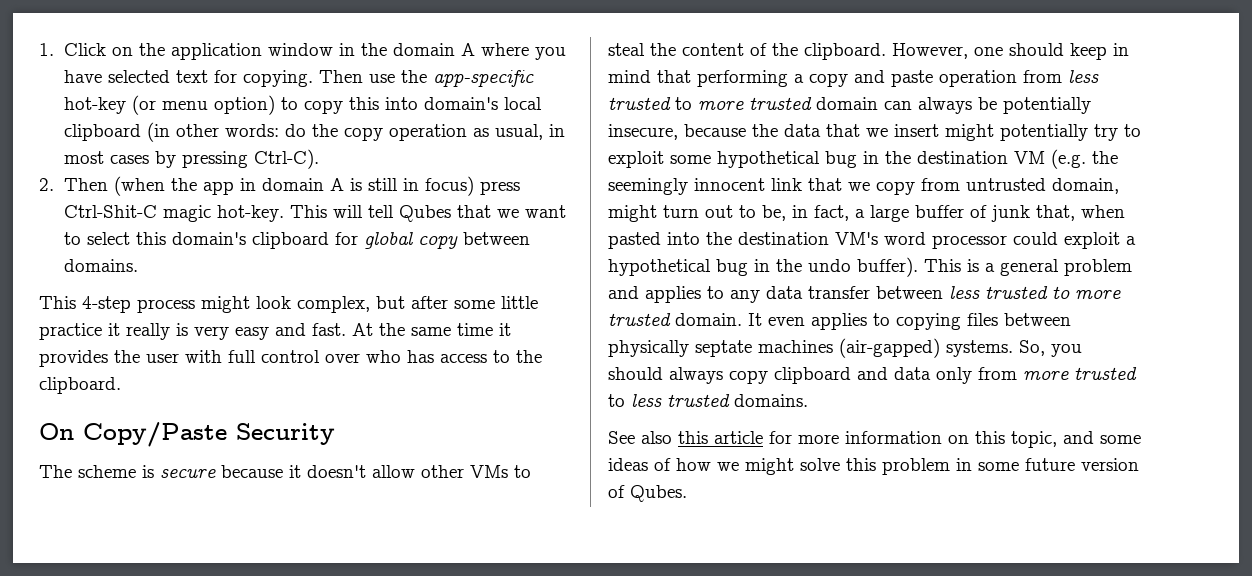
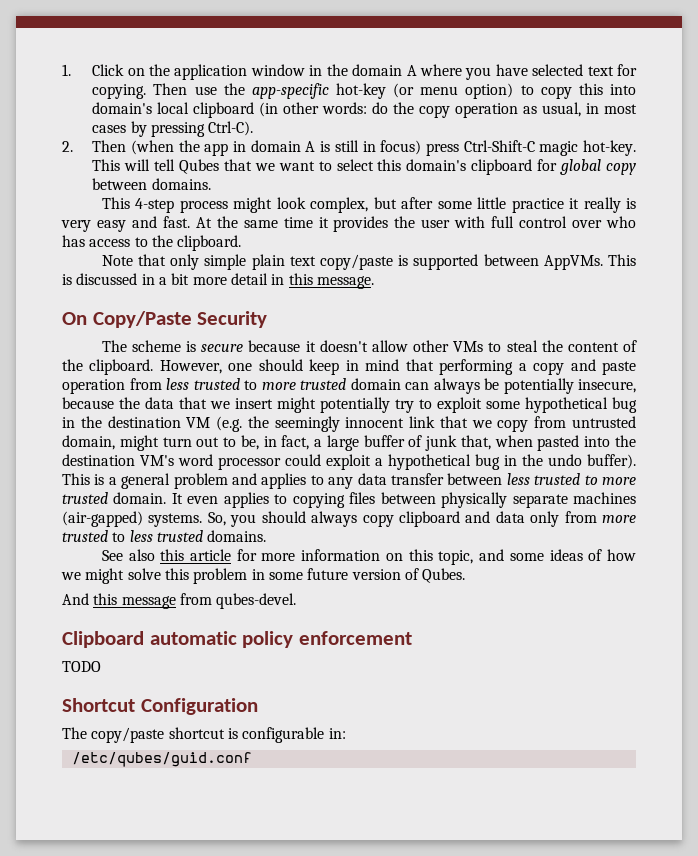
- 2. Then (when the app in domain A is still in focus) press Ctrl-Shit-C magic hot-key.
+ 2. Then (when the app in domain A is still in focus) press Ctrl-Shift-C magic hot-key.
+ Note that only simple plain text copy/paste is supported between AppVMs. This is discussed in a bit more detail in this message.
- It even applies to copying files between physically septate machines (air-gapped) systems.
+ It even applies to copying files between physically separate machines (air-gapped) systems.
+ And this message from qubes-devel.
+ Clipboard automatic policy enforcement
+ TODO
+ Shortcut Configuration
+ The copy/paste shortcut is configurable in:
+ /etc/qubes/guid.conf

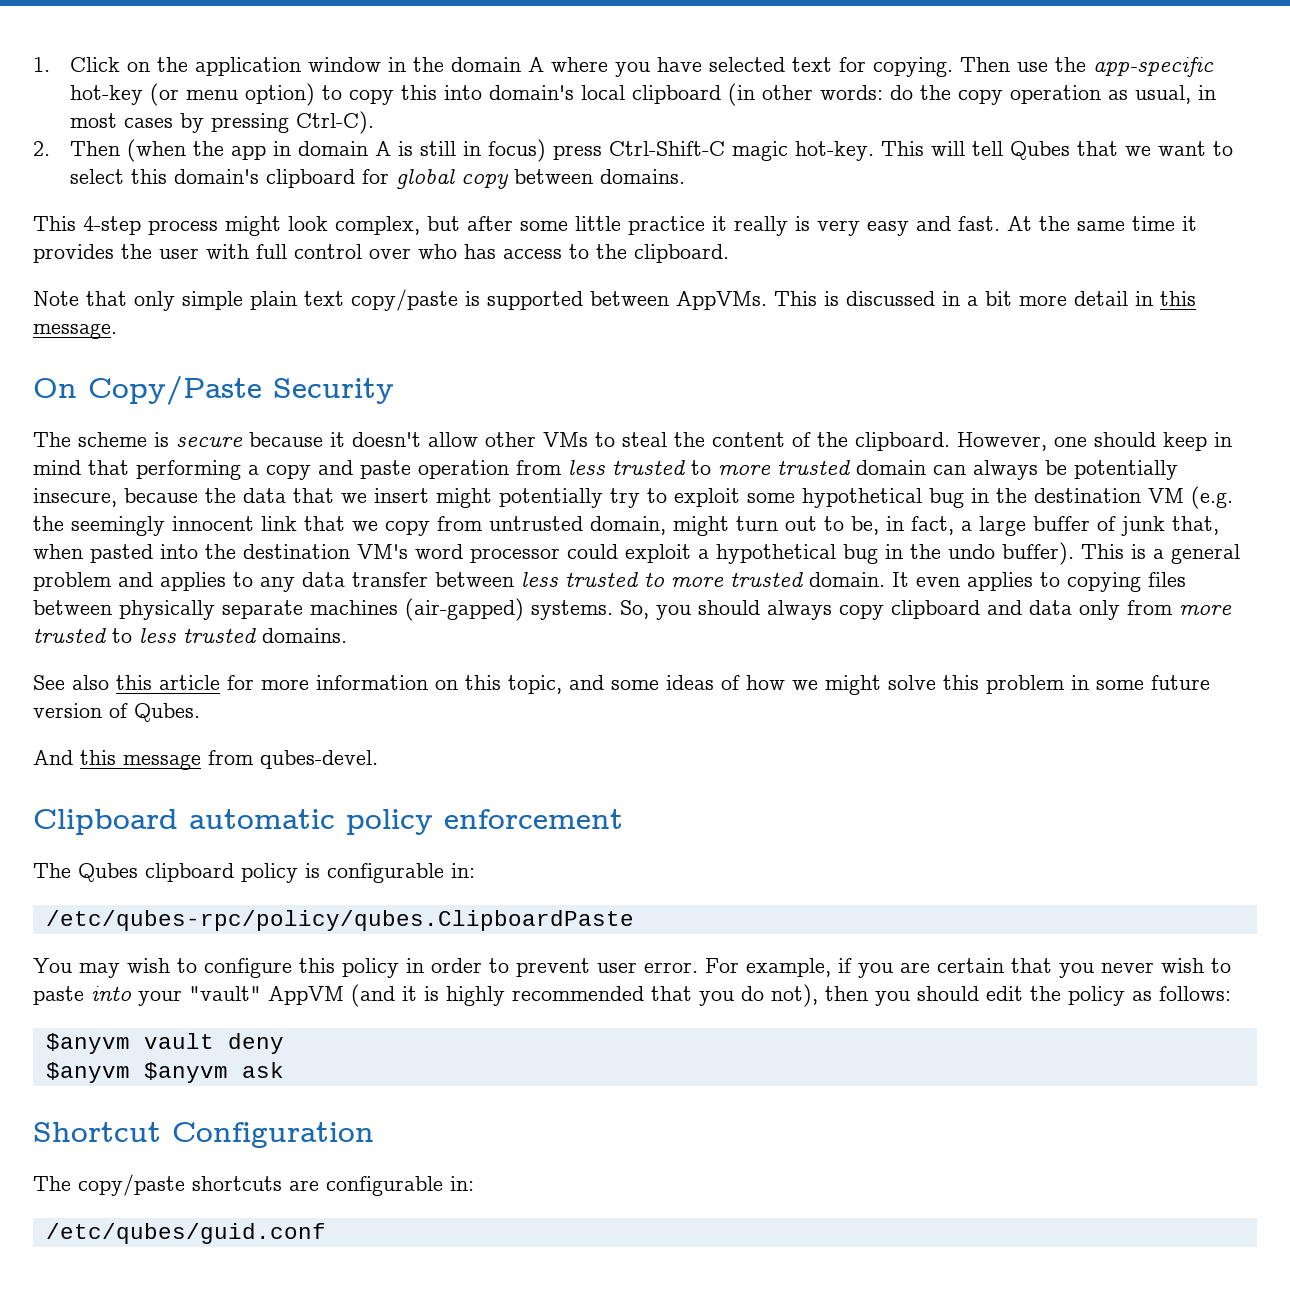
- TODO
+ The Qubes clipboard policy is configurable in:
+ /etc/qubes-rpc/policy/qubes.ClipboardPaste
+ You may wish to configure this policy in order to prevent user error. For example, if you are certain that you never wish to paste into your "vault" AppVM (and it is highly recommended that you do not), then you should edit the policy as follows:
+ $anyvm vault deny
+ $anyvm $anyvm ask
- The copy/paste shortcut is configurable in:
+ The copy/paste shortcuts are configurable in:

